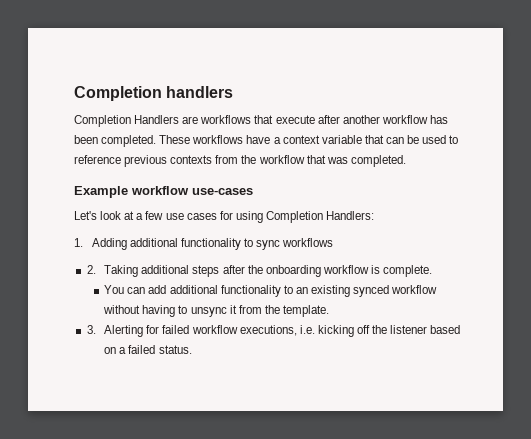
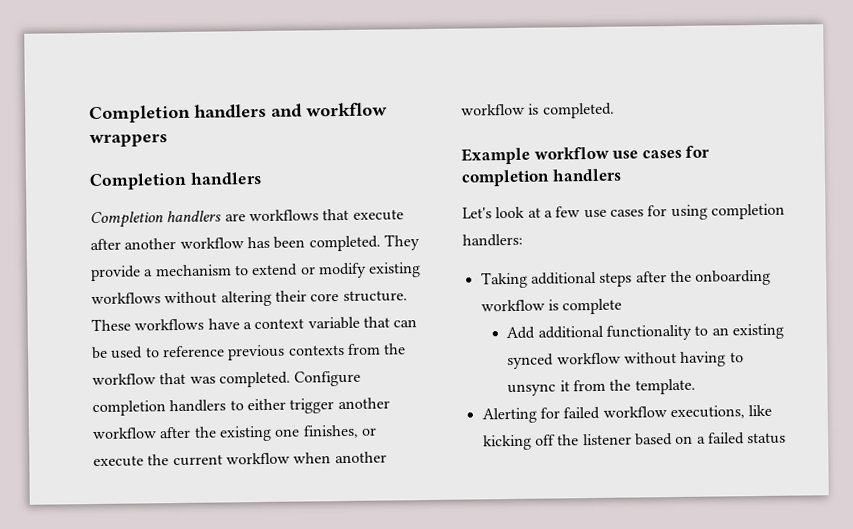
+ Completion handlers and workflow wrappers
  Completion handlers
- Completion Handlers are workflows that execute after another workflow has been completed.
+ Completion handlers are workflows that execute after another workflow has been completed.
+ They provide a mechanism to extend or modify existing workflows without altering their core structure.
- These workflows have a context variable that can be used to reference previous contexts from the workflow that was completed.
- Example workflow use-cases
+ These workflows have a context variable that can be used to reference previous contexts from the workflow that was completed. Configure completion handlers to either trigger another workflow after the existing one finishes, or execute the current workflow when another workflow is completed.
+ Example workflow use cases for completion handlers
- Let's look at a few use cases for using Completion Handlers:
- 1. Adding additional functionality to sync workflows
- 2. Taking additional steps after the onboarding workflow is complete.
- You can add additional functionality to an existing synced workflow without having to unsync it from the template.
+ Let's look at a few use cases for using completion handlers:
+ Taking additional steps after the onboarding workflow is complete
+ Add additional functionality to an existing synced workflow without having to unsync it from the template.
- 3. Alerting for failed workflow executions, i.e. kicking off the listener based on a failed status.
+ Alerting for failed workflow executions, like kicking off the listener based on a failed status

